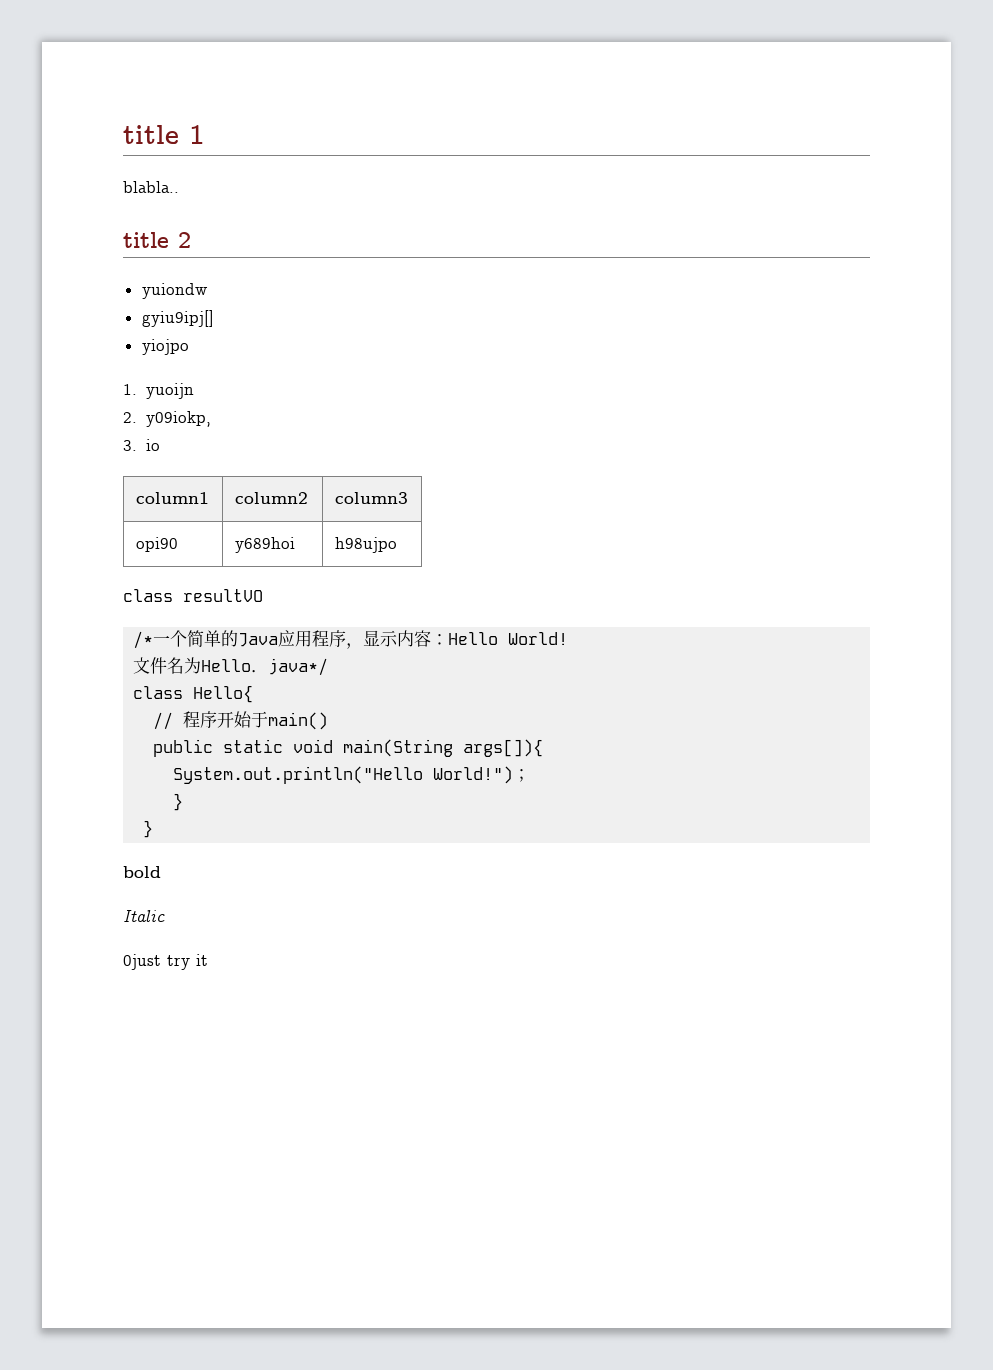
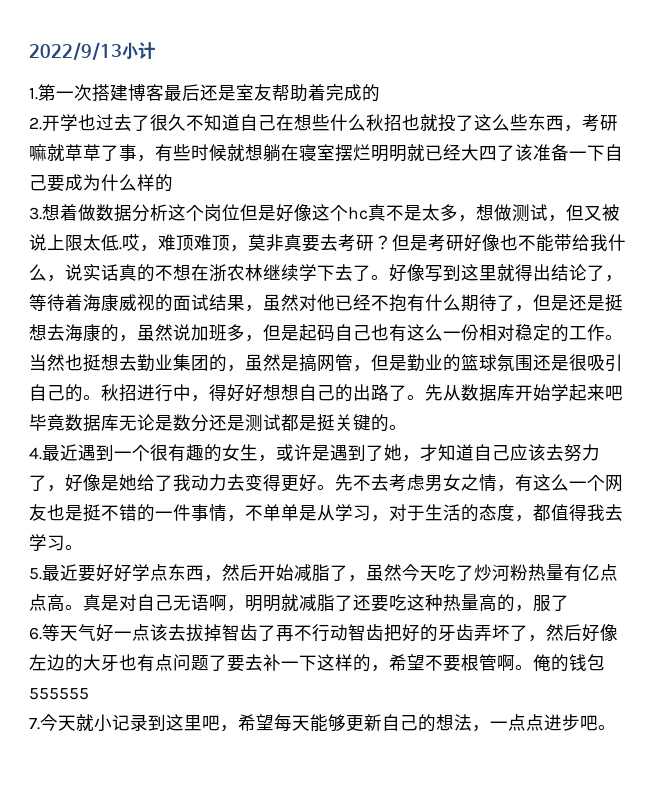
- title 1
- blabla..
- title 2
- yuiondw
- gyiu9ipj[]
- yiojpo
- 1. yuoijn
- 2. y09iokp,
- 3. io
- column1 | column2 | column3
- opi90 | y689hoi | h98ujpo
- class resultVO
- /*一个简单的Java应用程序，显示内容：Hello World!
- 文件名为Hello．java*/
- class Hello{
- // 程序开始于main()
- public static void main(String args[]){
- System.out.println("Hello World!")；
- }
- }
- bold
- Italic
- 0just try it
+ 2022/9/13小计
+ 1.第一次搭建博客最后还是室友帮助着完成的
+ 2.开学也过去了很久不知道自己在想些什么秋招也就投了这么些东西，考研嘛就草草了事，有些时候就想躺在寝室摆烂明明就已经大四了该准备一下自己要成为什么样的
+ 3.想着做数据分析这个岗位但是好像这个hc真不是太多，想做测试，但又被说上限太低.哎，难顶难顶，莫非真要去考研？但是考研好像也不能带给我什么，说实话真的不想在浙农林继续学下去了。好像写到这里就得出结论了，等待着海康威视的面试结果，虽然对他已经不抱有什么期待了，但是还是挺想去海康的，虽然说加班多，但是起码自己也有这么一份相对稳定的工作。当然也挺想去勤业集团的，虽然是搞网管，但是勤业的篮球氛围还是很吸引自己的。秋招进行中，得好好想想自己的出路了。先从数据库开始学起来吧毕竟数据库无论是数分还是测试都是挺关键的。
+ 4.最近遇到一个很有趣的女生，或许是遇到了她，才知道自己应该去努力了，好像是她给了我动力去变得更好。先不去考虑男女之情，有这么一个网友也是挺不错的一件事情，不单单是从学习，对于生活的态度，都值得我去学习。
+ 5.最近要好好学点东西，然后开始减脂了，虽然今天吃了炒河粉热量有亿点点高。真是对自己无语啊，明明就减脂了还要吃这种热量高的，服了
+ 6.等天气好一点该去拔掉智齿了再不行动智齿把好的牙齿弄坏了，然后好像左边的大牙也有点问题了要去补一下这样的，希望不要根管啊。俺的钱包555555
+ 7.今天就小记录到这里吧，希望每天能够更新自己的想法，一点点进步吧。

